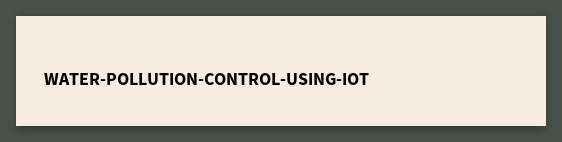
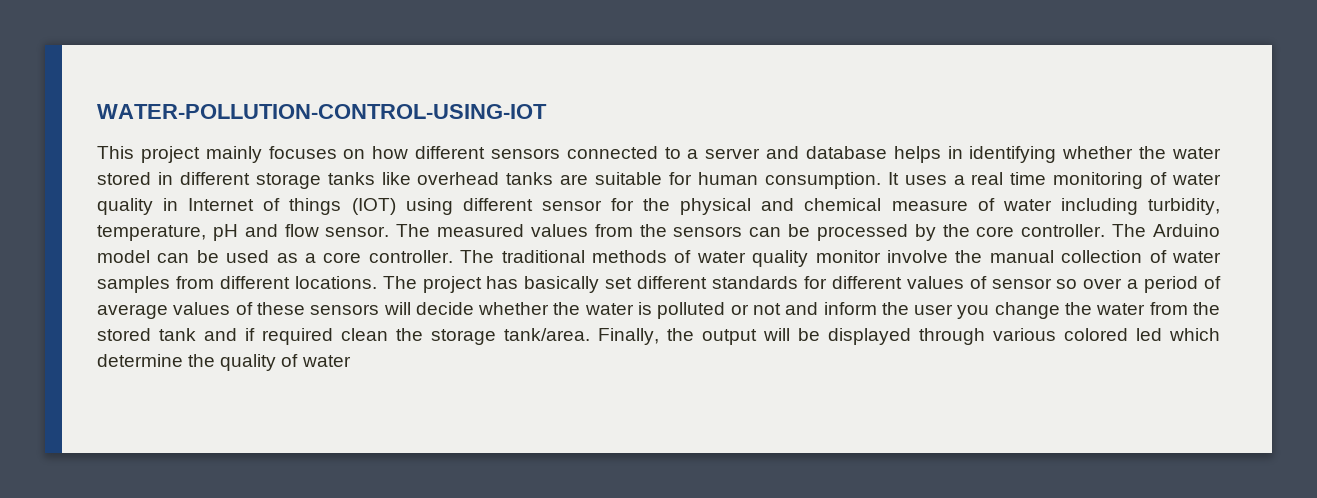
+ This project mainly focuses on how different sensors connected to a server and database helps in identifying whether the water stored in different storage tanks like overhead tanks are suitable for human consumption. It uses a real time monitoring of water quality in Internet of things (IOT) using different sensor for the physical and chemical measure of water including turbidity, temperature, pH and flow sensor. The measured values from the sensors can be processed by the core controller. The Arduino model can be used as a core controller. The traditional methods of water quality monitor involve the manual collection of water samples from different locations. The project has basically set different standards for different values of sensor so over a period of average values of these sensors will decide whether the water is polluted or not and inform the user you change the water from the stored tank and if required clean the storage tank/area. Finally, the output will be displayed through various colored led which determine the quality of water

